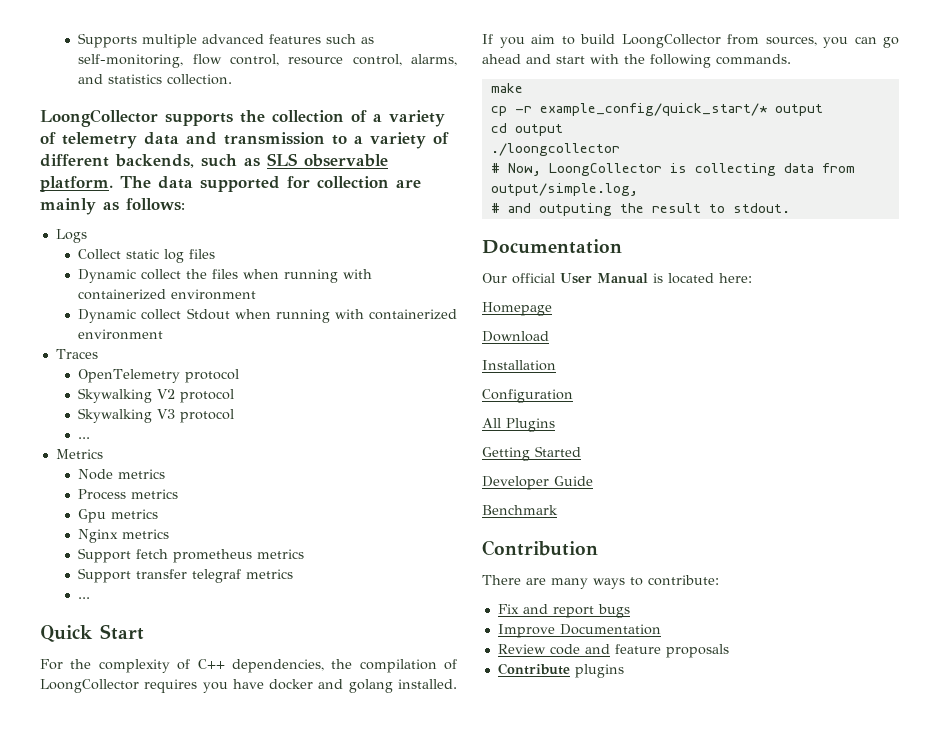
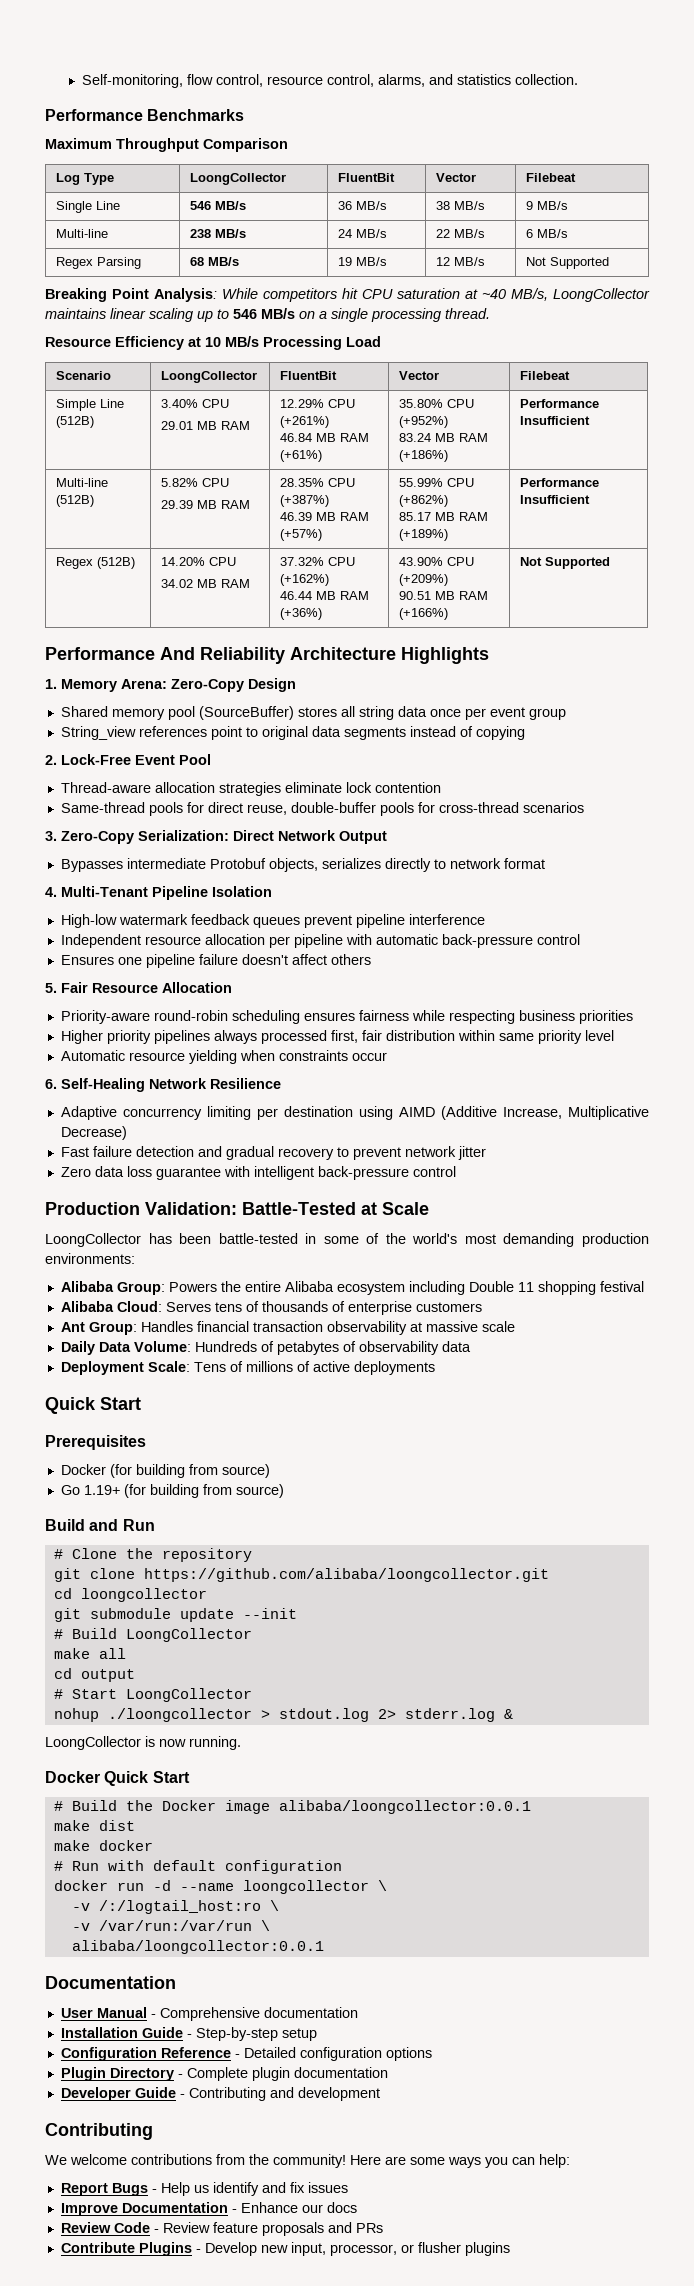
- Supports multiple advanced features such as self-monitoring, flow control, resource control, alarms, and statistics collection.
+ Self-monitoring, flow control, resource control, alarms, and statistics collection.
- LoongCollector supports the collection of a variety of telemetry data and transmission to a variety of different backends, such as SLS observable platform. The data supported for collection are mainly as follows:
- Logs
- Collect static log files
- Dynamic collect the files when running with containerized environment
- Dynamic collect Stdout when running with containerized environment
- Traces
- OpenTelemetry protocol
- Skywalking V2 protocol
- Skywalking V3 protocol
- ...
- Metrics
- Node metrics
- Process metrics
- Gpu metrics
- Nginx metrics
- Support fetch prometheus metrics
- Support transfer telegraf metrics
- ...
+ Performance Benchmarks
+ Maximum Throughput Comparison
+ Log Type | LoongCollector | FluentBit | Vector | Filebeat
+ Single Line | 546 MB/s | 36 MB/s | 38 MB/s | 9 MB/s
+ Multi-line | 238 MB/s | 24 MB/s | 22 MB/s | 6 MB/s
+ Regex Parsing | 68 MB/s | 19 MB/s | 12 MB/s | Not Supported
+ Breaking Point Analysis: While competitors hit CPU saturation at ~40 MB/s, LoongCollector maintains linear scaling up to 546 MB/s on a single processing thread.
+ Resource Efficiency at 10 MB/s Processing Load
+ Scenario | LoongCollector | FluentBit | Vector | Filebeat
+ Simple Line (512B) | 3.40% CPU
+ 29.01 MB RAM | 12.29% CPU (+261%)
+ 46.84 MB RAM (+61%) | 35.80% CPU (+952%)
+ 83.24 MB RAM (+186%) | Performance Insufficient
+ Multi-line (512B) | 5.82% CPU
+ 29.39 MB RAM | 28.35% CPU (+387%)
+ 46.39 MB RAM (+57%) | 55.99% CPU (+862%)
+ 85.17 MB RAM (+189%) | Performance Insufficient
+ Regex (512B) | 14.20% CPU
+ 34.02 MB RAM | 37.32% CPU (+162%)
+ 46.44 MB RAM (+36%) | 43.90% CPU (+209%)
+ 90.51 MB RAM (+166%) | Not Supported
+ Performance And Reliability Architecture Highlights
+ 1. Memory Arena: Zero-Copy Design
+ Shared memory pool (SourceBuffer) stores all string data once per event group
+ String_view references point to original data segments instead of copying
+ 2. Lock-Free Event Pool
+ Thread-aware allocation strategies eliminate lock contention
+ Same-thread pools for direct reuse, double-buffer pools for cross-thread scenarios
+ 3. Zero-Copy Serialization: Direct Network Output
+ Bypasses intermediate Protobuf objects, serializes directly to network format
+ 4. Multi-Tenant Pipeline Isolation
+ High-low watermark feedback queues prevent pipeline interference
+ Independent resource allocation per pipeline with automatic back-pressure control
+ Ensures one pipeline failure doesn't affect others
+ 5. Fair Resource Allocation
+ Priority-aware round-robin scheduling ensures fairness while respecting business priorities
+ Higher priority pipelines always processed first, fair distribution within same priority level
+ Automatic resource yielding when constraints occur
+ 6. Self-Healing Network Resilience
+ Adaptive concurrency limiting per destination using AIMD (Additive Increase, Multiplicative Decrease)
+ Fast failure detection and gradual recovery to prevent network jitter
+ Zero data loss guarantee with intelligent back-pressure control
+ Production Validation: Battle-Tested at Scale
+ LoongCollector has been battle-tested in some of the world's most demanding production environments:
+ Alibaba Group: Powers the entire Alibaba ecosystem including Double 11 shopping festival
+ Alibaba Cloud: Serves tens of thousands of enterprise customers
+ Ant Group: Handles financial transaction observability at massive scale
+ Daily Data Volume: Hundreds of petabytes of observability data
+ Deployment Scale: Tens of millions of active deployments
  Quick Start
- For the complexity of C++ dependencies, the compilation of LoongCollector requires you have docker and golang installed. If you aim to build LoongCollector from sources, you can go ahead and start with the following commands.
- make
- cp -r example_config/quick_start/* output
+ Prerequisites
+ Docker (for building from source)
+ Go 1.19+ (for building from source)
+ Build and Run
+ # Clone the repository
+ git clone https://github.com/alibaba/loongcollector.git
+ cd loongcollector
+ git submodule update --init
+ # Build LoongCollector
+ make all
  cd output
- ./loongcollector
- # Now, LoongCollector is collecting data from output/simple.log,
- # and outputing the result to stdout.
+ # Start LoongCollector
+ nohup ./loongcollector > stdout.log 2> stderr.log &
+ LoongCollector is now running.
+ Docker Quick Start
+ # Build the Docker image alibaba/loongcollector:0.0.1
+ make dist
+ make docker
+ # Run with default configuration
+ docker run -d --name loongcollector \
+ -v /:/logtail_host:ro \
+ -v /var/run:/var/run \
+ alibaba/loongcollector:0.0.1
  Documentation
- Our official User Manual is located here:
- Homepage
- Download
- Installation
- Configuration
- All Plugins
- Getting Started
- Developer Guide
- Benchmark
- Contribution
- There are many ways to contribute:
- Fix and report bugs
- Improve Documentation
- Review code and feature proposals
+ User Manual - Comprehensive documentation
+ Installation Guide - Step-by-step setup
+ Configuration Reference - Detailed configuration options
+ Plugin Directory - Complete plugin documentation
+ Developer Guide - Contributing and development
+ Contributing
+ We welcome contributions from the community! Here are some ways you can help:
+ Report Bugs - Help us identify and fix issues
+ Improve Documentation - Enhance our docs
+ Review Code - Review feature proposals and PRs
- Contribute plugins
+ Contribute Plugins - Develop new input, processor, or flusher plugins

